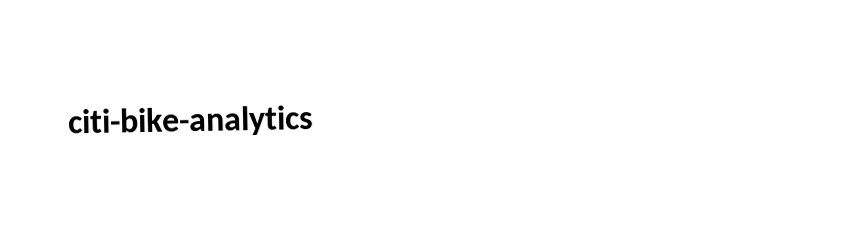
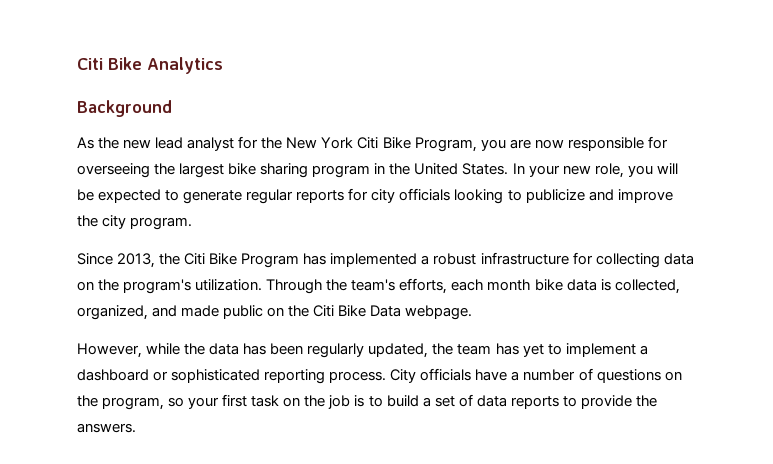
- citi-bike-analytics
+ Citi Bike Analytics
+ Background
+ As the new lead analyst for the New York Citi Bike Program, you are now responsible for overseeing the largest bike sharing program in the United States. In your new role, you will be expected to generate regular reports for city officials looking to publicize and improve the city program.
+ Since 2013, the Citi Bike Program has implemented a robust infrastructure for collecting data on the program's utilization. Through the team's efforts, each month bike data is collected, organized, and made public on the Citi Bike Data webpage.
+ However, while the data has been regularly updated, the team has yet to implement a dashboard or sophisticated reporting process. City officials have a number of questions on the program, so your first task on the job is to build a set of data reports to provide the answers.

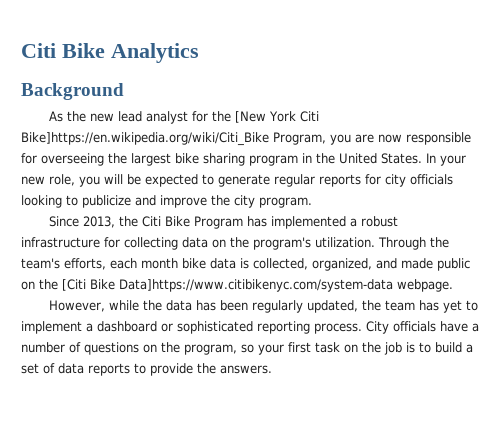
- As the new lead analyst for the New York Citi Bike Program, you are now responsible for overseeing the largest bike sharing program in the United States.
+ As the new lead analyst for the [New York Citi Bike]https://en.wikipedia.org/wiki/Citi_Bike Program, you are now responsible for overseeing the largest bike sharing program in the United States.
- Through the team's efforts, each month bike data is collected, organized, and made public on the Citi Bike Data webpage.
+ Through the team's efforts, each month bike data is collected, organized, and made public on the [Citi Bike Data]https://www.citibikenyc.com/system-data webpage.

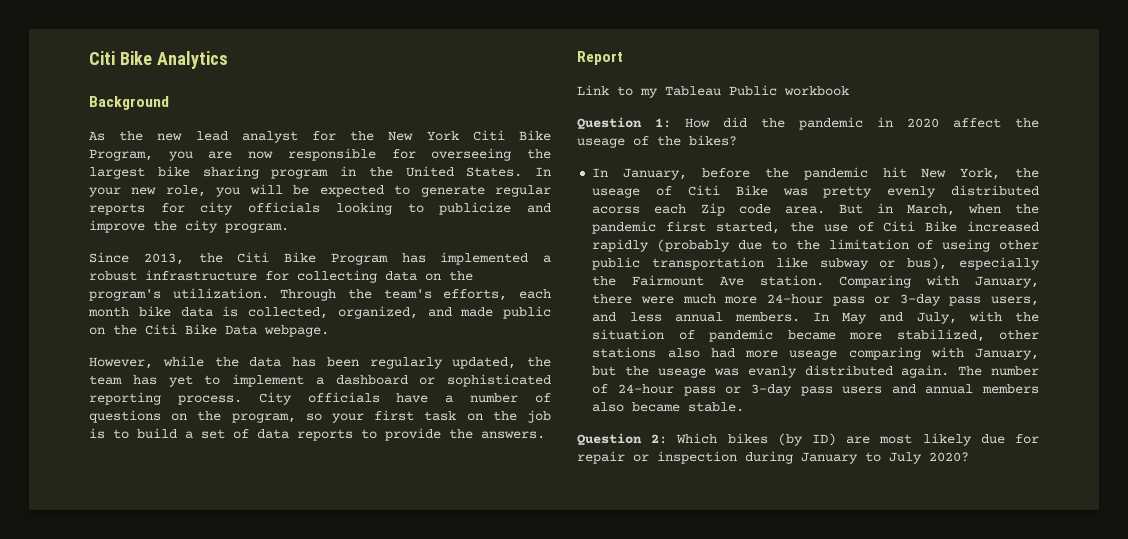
- As the new lead analyst for the [New York Citi Bike]https://en.wikipedia.org/wiki/Citi_Bike Program, you are now responsible for overseeing the largest bike sharing program in the United States.
+ As the new lead analyst for the New York Citi Bike Program, you are now responsible for overseeing the largest bike sharing program in the United States.
- Through the team's efforts, each month bike data is collected, organized, and made public on the [Citi Bike Data]https://www.citibikenyc.com/system-data webpage.
+ Through the team's efforts, each month bike data is collected, organized, and made public on the Citi Bike Data webpage.
+ Report
+ Link to my Tableau Public workbook
+ Question 1: How did the pandemic in 2020 affect the useage of the bikes?
+ In January, before the pandemic hit New York, the useage of Citi Bike was pretty evenly distributed acorss each Zip code area. But in March, when the pandemic first started, the use of Citi Bike increased rapidly (probably due to the limitation of useing other public transportation like subway or bus), especially the Fairmount Ave station. Comparing with January, there were much more 24-hour pass or 3-day pass users, and less annual members. In May and July, with the situation of pandemic became more stabilized, other stations also had more useage comparing with January, but the useage was evanly distributed again. The number of 24-hour pass or 3-day pass users and annual members also became stable.
+ Question 2: Which bikes (by ID) are most likely due for repair or inspection during January to July 2020?

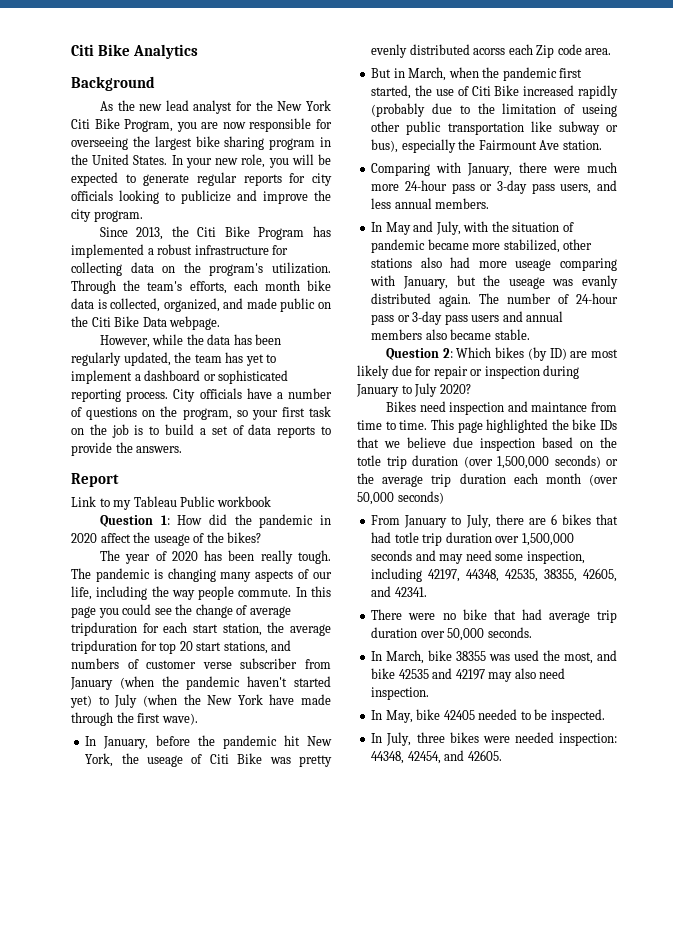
+ The year of 2020 has been really tough. The pandemic is changing many aspects of our life, including the way people commute. In this page you could see the change of average tripduration for each start station, the average tripduration for top 20 start stations, and numbers of customer verse subscriber from January (when the pandemic haven't started yet) to July (when the New York have made through the first wave).
- In January, before the pandemic hit New York, the useage of Citi Bike was pretty evenly distributed acorss each Zip code area. But in March, when the pandemic first started, the use of Citi Bike increased rapidly (probably due to the limitation of useing other public transportation like subway or bus), especially the Fairmount Ave station. Comparing with January, there were much more 24-hour pass or 3-day pass users, and less annual members. In May and July, with the situation of pandemic became more stabilized, other stations also had more useage comparing with January, but the useage was evanly distributed again.
+ In January, before the pandemic hit New York, the useage of Citi Bike was pretty evenly distributed acorss each Zip code area.
+ But in March, when the pandemic first started, the use of Citi Bike increased rapidly (probably due to the limitation of useing other public transportation like subway or bus), especially the Fairmount Ave station.
+ Comparing with January, there were much more 24-hour pass or 3-day pass users, and less annual members.
+ In May and July, with the situation of pandemic became more stabilized, other stations also had more useage comparing with January, but the useage was evanly distributed again.
+ Bikes need inspection and maintance from time to time. This page highlighted the bike IDs that we believe due inspection based on the totle trip duration (over 1,500,000 seconds) or the average trip duration each month (over 50,000 seconds)
+ From January to July, there are 6 bikes that had totle trip duration over 1,500,000 seconds and may need some inspection, including 42197, 44348, 42535, 38355, 42605, and 42341.
+ There were no bike that had average trip duration over 50,000 seconds.
+ In March, bike 38355 was used the most, and bike 42535 and 42197 may also need inspection.
+ In May, bike 42405 needed to be inspected.
+ In July, three bikes were needed inspection: 44348, 42454, and 42605.

